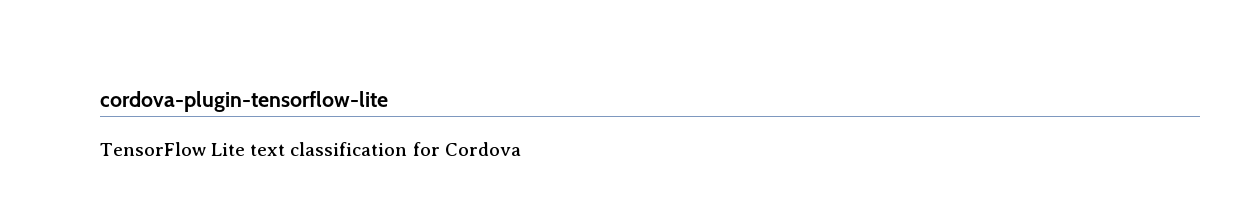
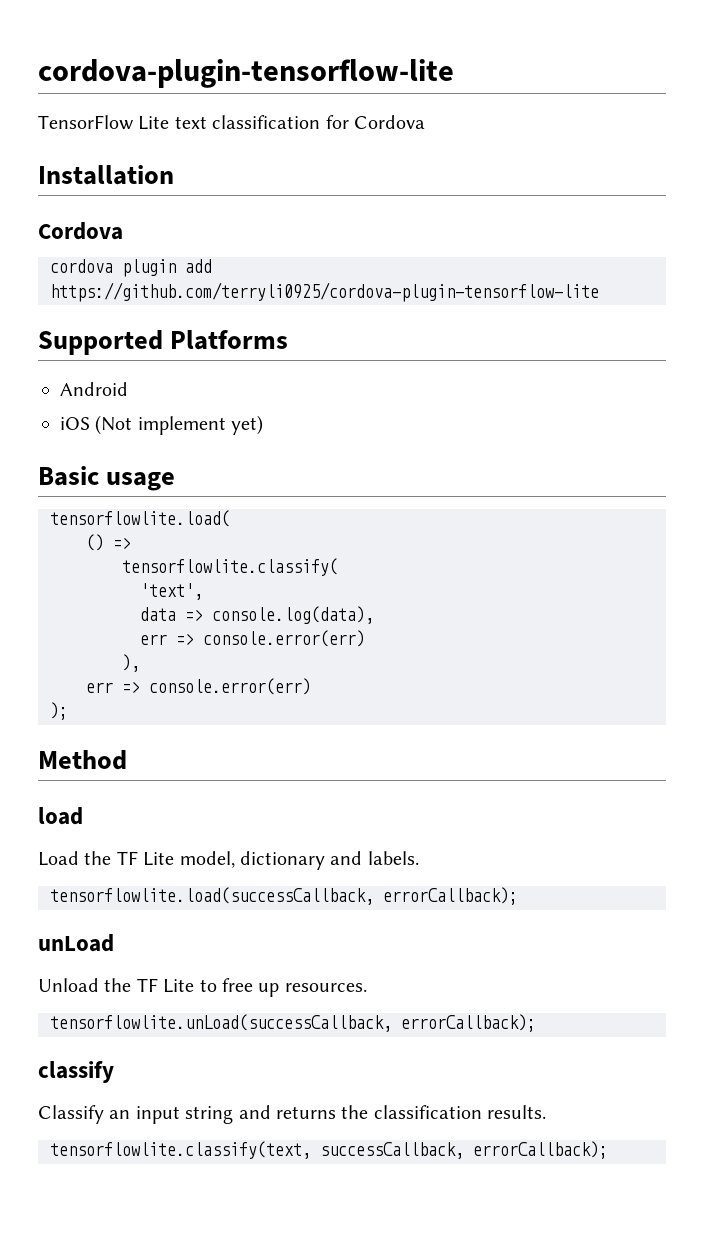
+ Installation
+ Cordova
+ cordova plugin add https://github.com/terryli0925/cordova-plugin-tensorflow-lite
+ Supported Platforms
+ Android
+ iOS (Not implement yet)
+ Basic usage
+ tensorflowlite.load(
+ () =>
+ tensorflowlite.classify(
+ 'text',
+ data => console.log(data),
+ err => console.error(err)
+ ),
+ err => console.error(err)
+ );
+ Method
+ load
+ Load the TF Lite model, dictionary and labels.
+ tensorflowlite.load(successCallback, errorCallback);
+ unLoad
+ Unload the TF Lite to free up resources.
+ tensorflowlite.unLoad(successCallback, errorCallback);
+ classify
+ Classify an input string and returns the classification results.
+ tensorflowlite.classify(text, successCallback, errorCallback);

